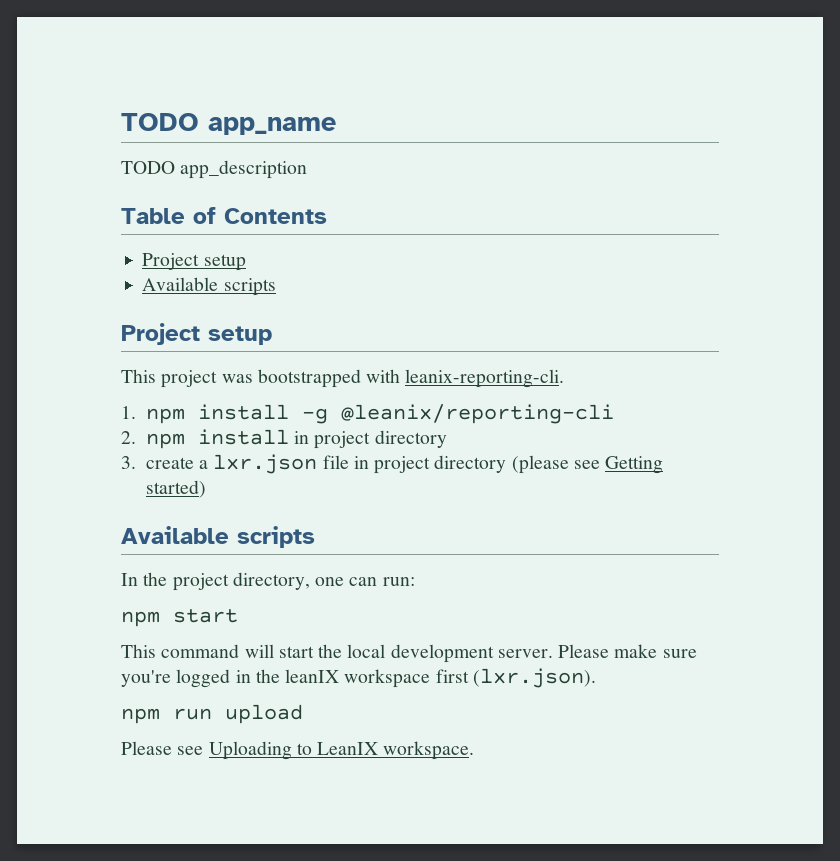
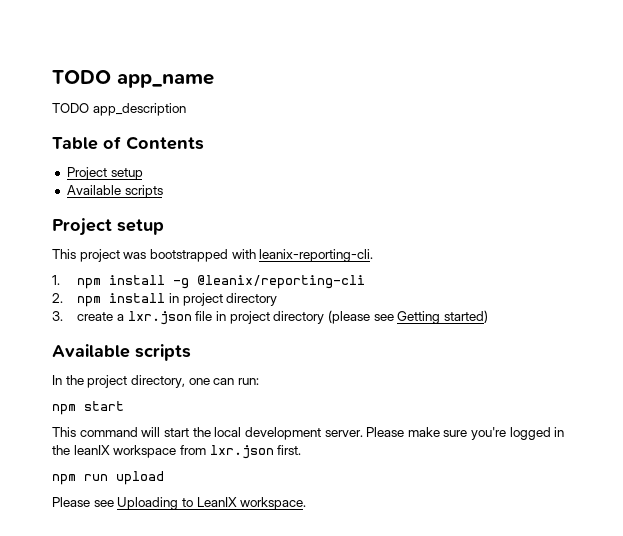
- Please make sure you're logged in the leanIX workspace first (lxr.json).
+ Please make sure you're logged in the leanIX workspace from lxr.json first.

